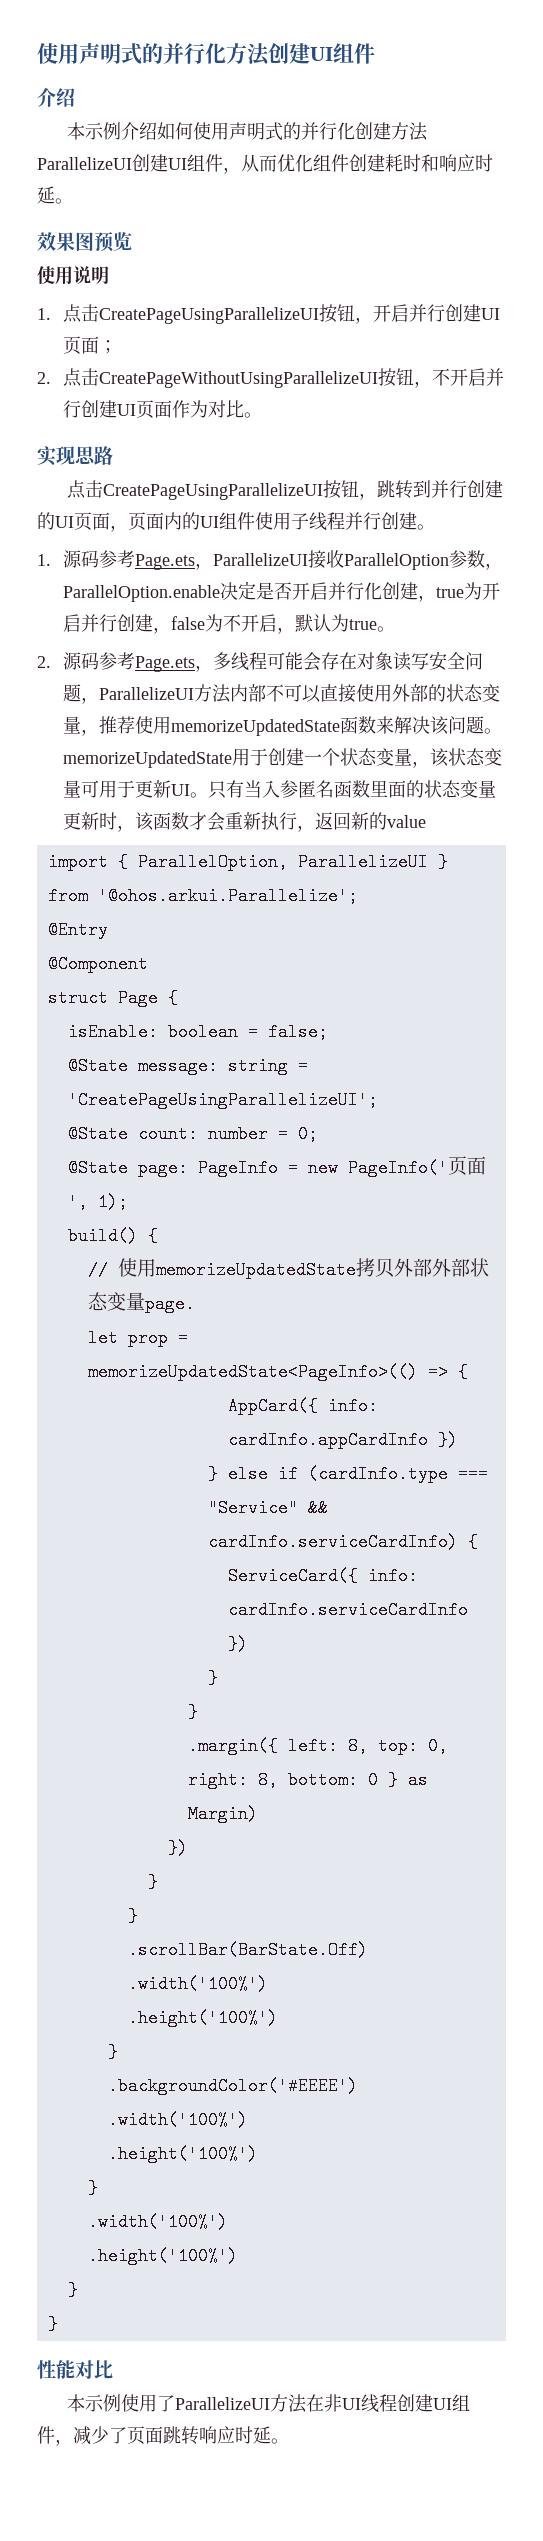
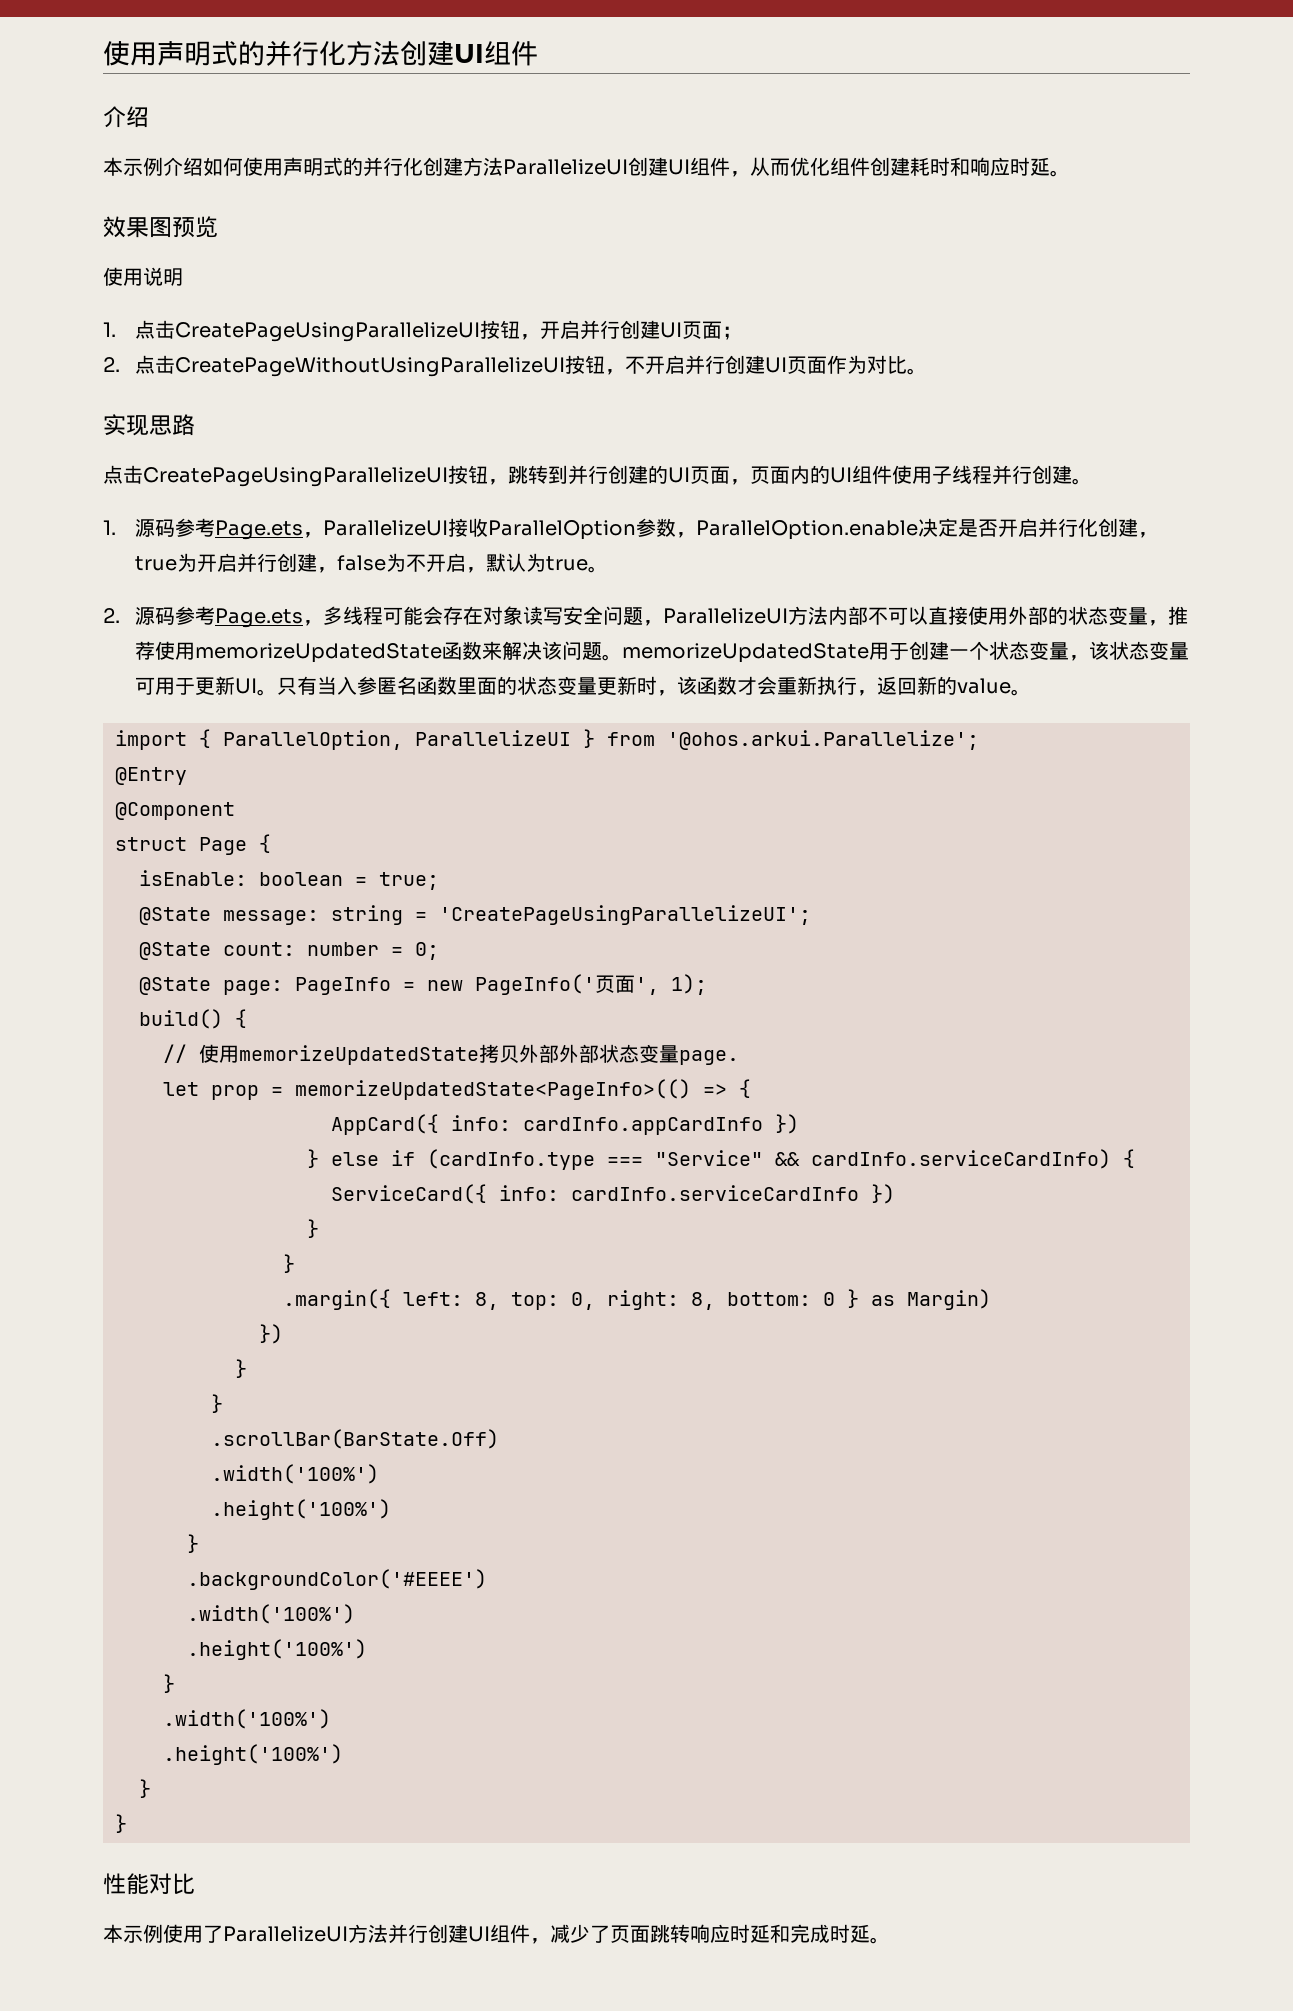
- 只有当入参匿名函数里面的状态变量更新时，该函数才会重新执行，返回新的value
+ 只有当入参匿名函数里面的状态变量更新时，该函数才会重新执行，返回新的value。
- isEnable: boolean = false;
+ isEnable: boolean = true;
- 本示例使用了ParallelizeUI方法在非UI线程创建UI组件，减少了页面跳转响应时延。
+ 本示例使用了ParallelizeUI方法并行创建UI组件，减少了页面跳转响应时延和完成时延。

